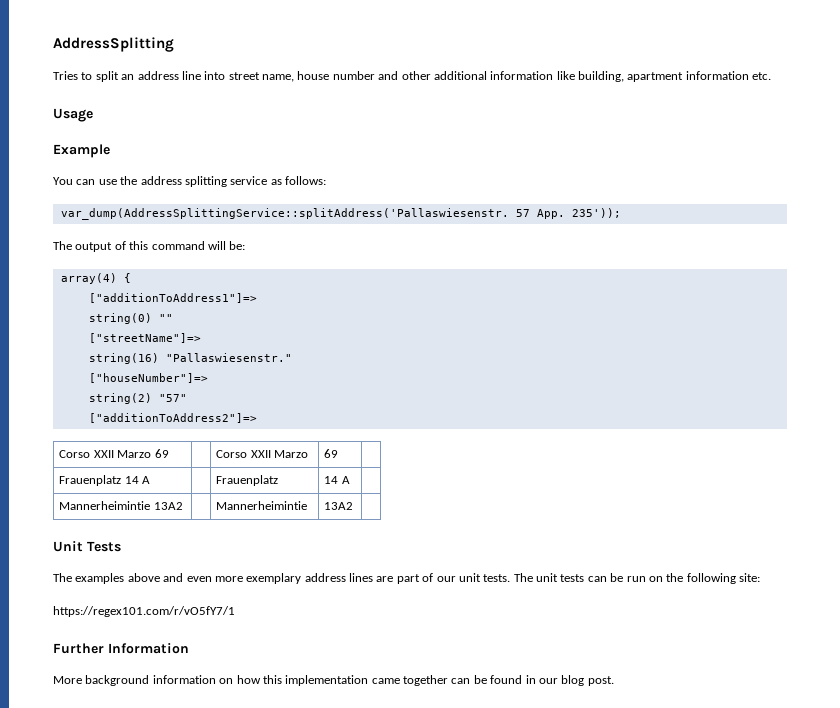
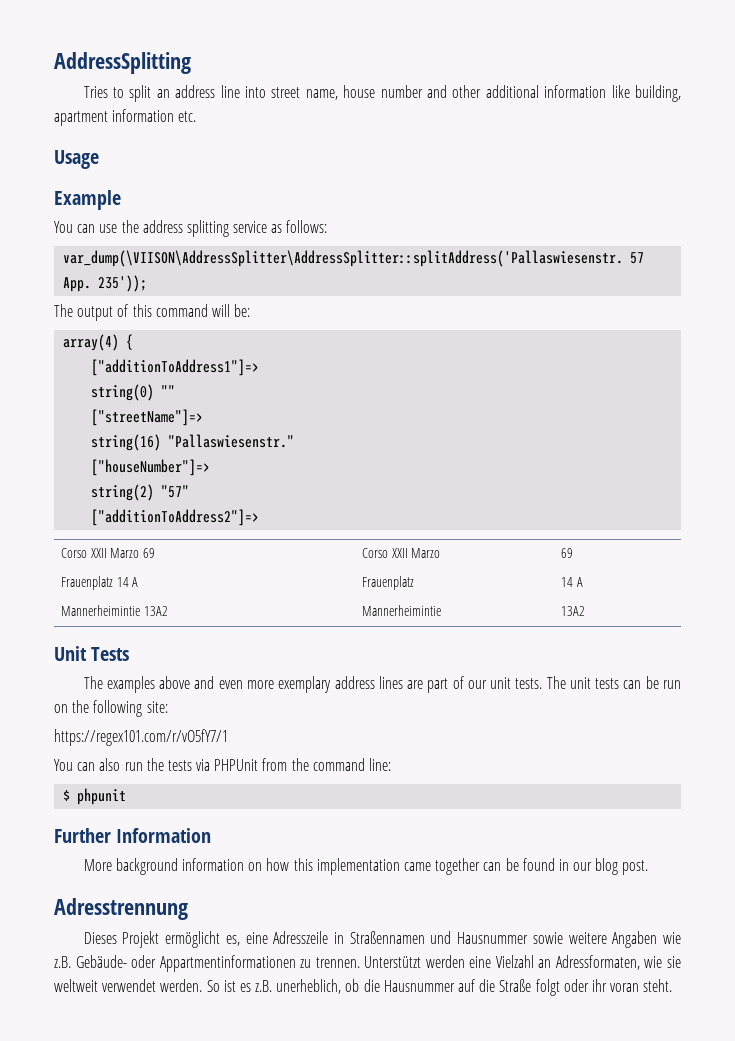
- var_dump(AddressSplittingService::splitAddress('Pallaswiesenstr.
+ var_dump(\VIISON\AddressSplitter\AddressSplitter::splitAddress('Pallaswiesenstr.
+ You can also run the tests via PHPUnit from the command line:
+ $ phpunit
+ Adresstrennung
+ Dieses Projekt ermöglicht es, eine Adresszeile in Straßennamen und Hausnummer sowie weitere Angaben wie z.B. Gebäude- oder Appartmentinformationen zu trennen. Unterstützt werden eine Vielzahl an Adressformaten, wie sie weltweit verwendet werden. So ist es z.B. unerheblich, ob die Hausnummer auf die Straße folgt oder ihr voran steht.

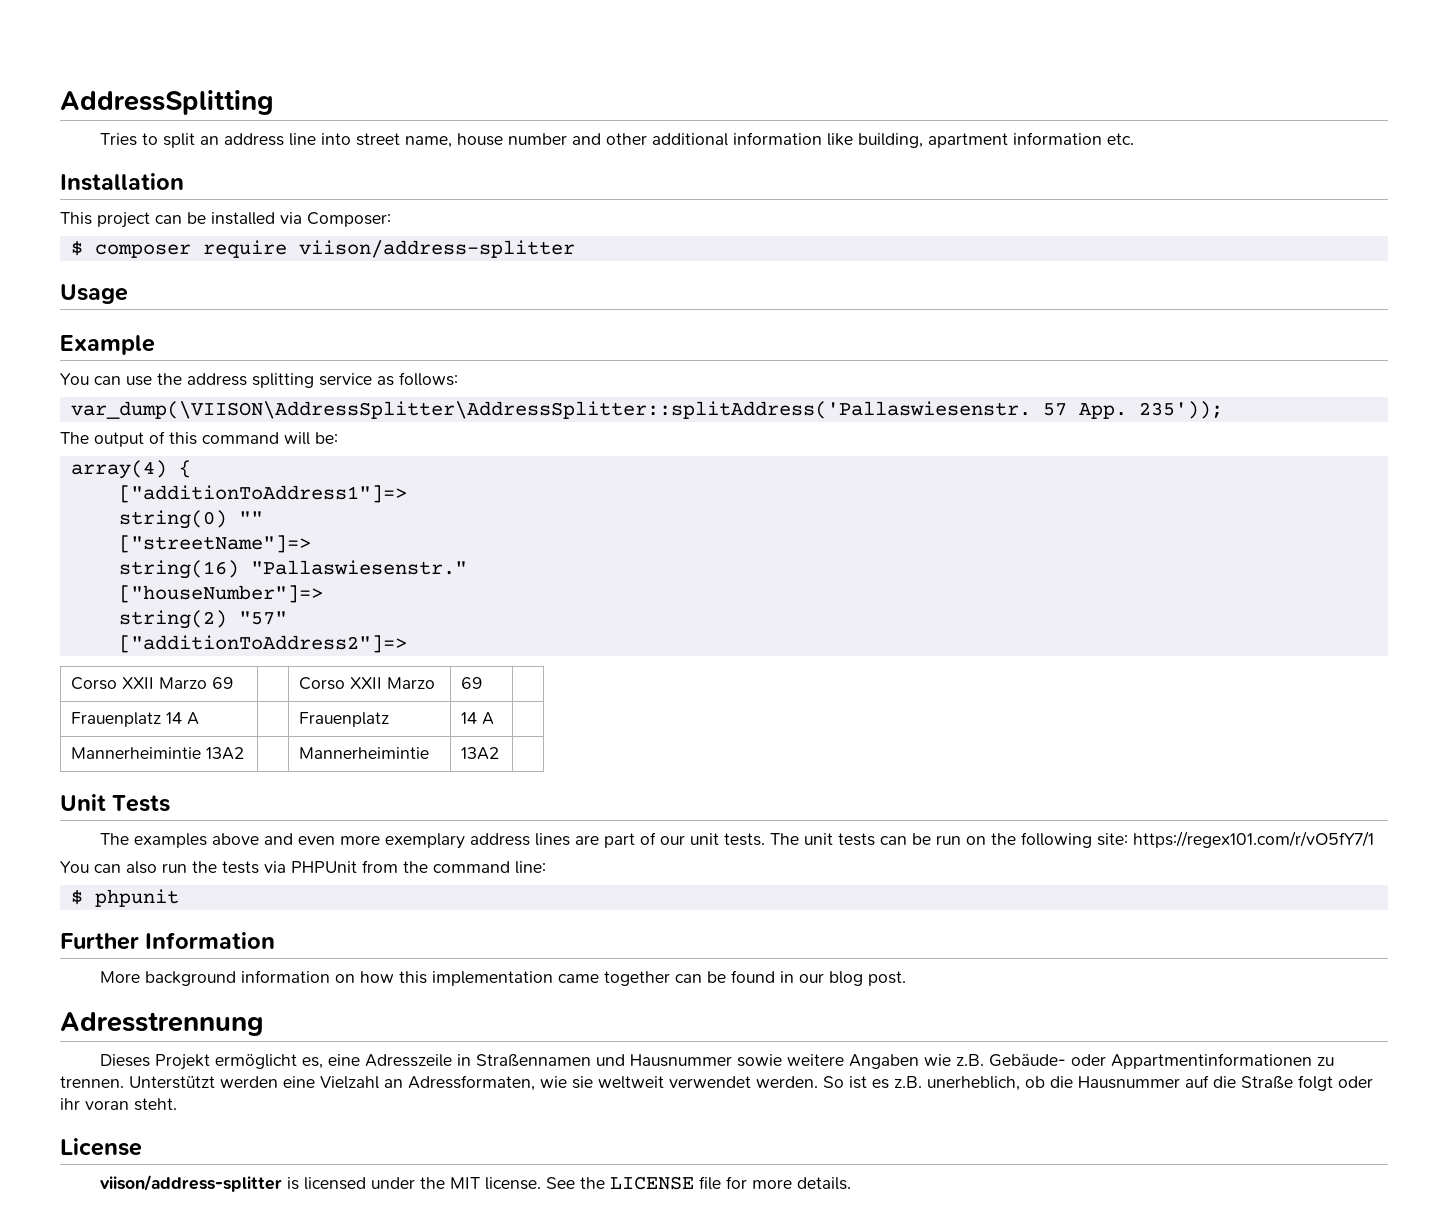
+ Installation
+ This project can be installed via Composer:
+ $ composer require viison/address-splitter
- The unit tests can be run on the following site:
- https://regex101.com/r/vO5fY7/1
+ The unit tests can be run on the following site: https://regex101.com/r/vO5fY7/1
+ License
+ viison/address-splitter is licensed under the MIT license. See the LICENSE file for more details.

